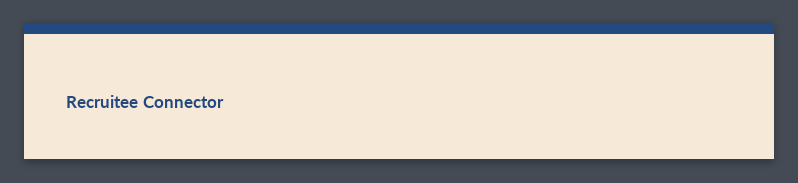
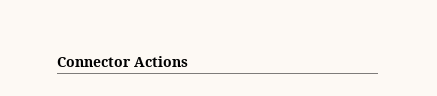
- Recruitee Connector
+ Connector Actions

